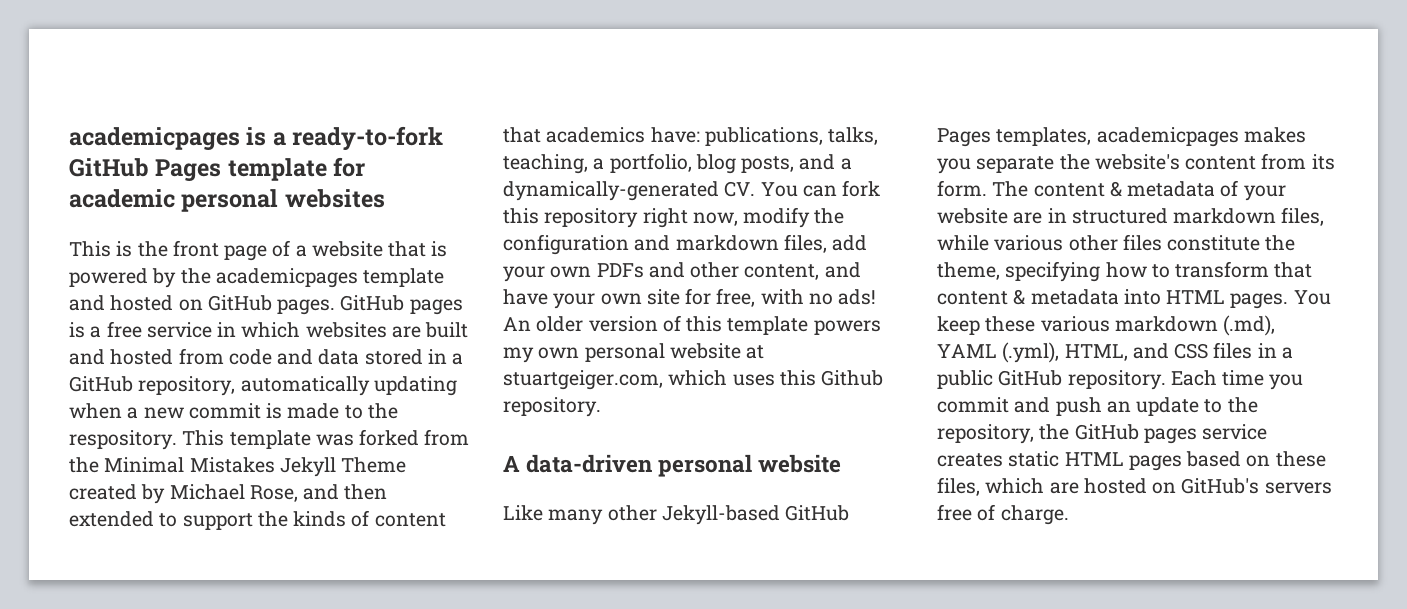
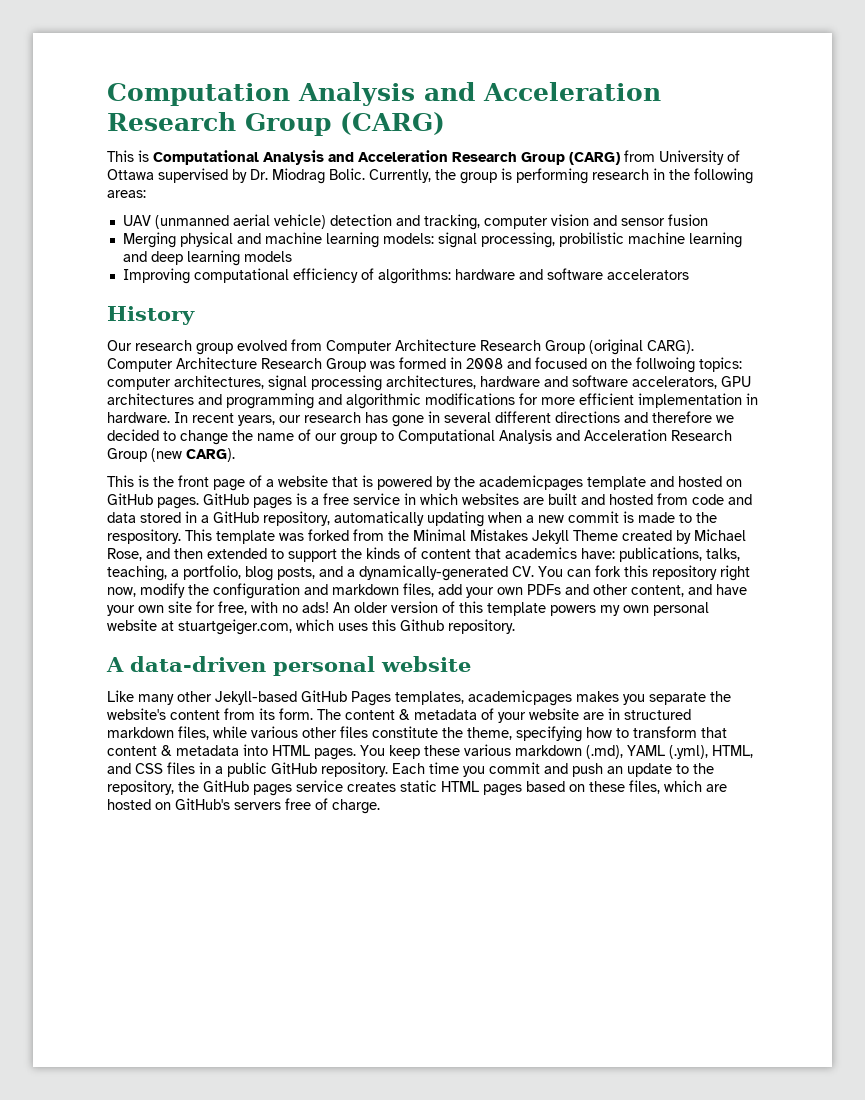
- academicpages is a ready-to-fork GitHub Pages template for academic personal websites
+ Computation Analysis and Acceleration Research Group (CARG)
+ This is Computational Analysis and Acceleration Research Group (CARG) from University of Ottawa supervised by Dr. Miodrag Bolic. Currently, the group is performing research in the following areas:
+ UAV (unmanned aerial vehicle) detection and tracking, computer vision and sensor fusion
+ Merging physical and machine learning models: signal processing, probilistic machine learning and deep learning models
+ Improving computational efficiency of algorithms: hardware and software accelerators
+ History
+ Our research group evolved from Computer Architecture Research Group (original CARG). Computer Architecture Research Group was formed in 2008 and focused on the follwoing topics: computer architectures, signal processing architectures, hardware and software accelerators, GPU architectures and programming and algorithmic modifications for more efficient implementation in hardware. In recent years, our research has gone in several different directions and therefore we decided to change the name of our group to Computational Analysis and Acceleration Research Group (new CARG).

